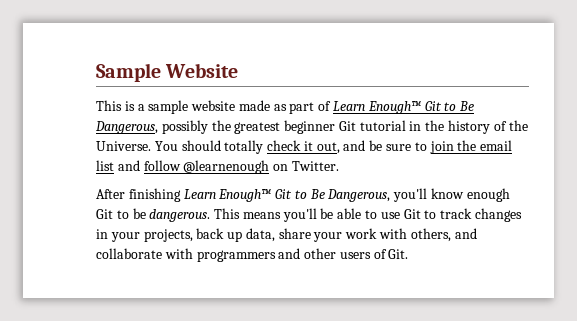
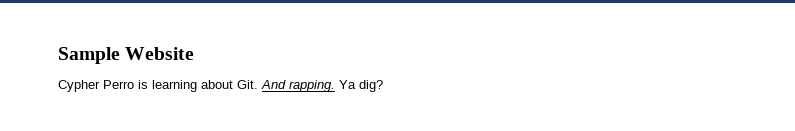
- This is a sample website made as part of Learn Enough™ Git to Be Dangerous, possibly the greatest beginner Git tutorial in the history of the Universe. You should totally check it out, and be sure to join the email list and follow @learnenough on Twitter.
- After finishing Learn Enough™ Git to Be Dangerous, you'll know enough Git to be dangerous. This means you'll be able to use Git to track changes in your projects, back up data, share your work with others, and collaborate with programmers and other users of Git.
+ Cypher Perro is learning about Git. And rapping. Ya dig?

